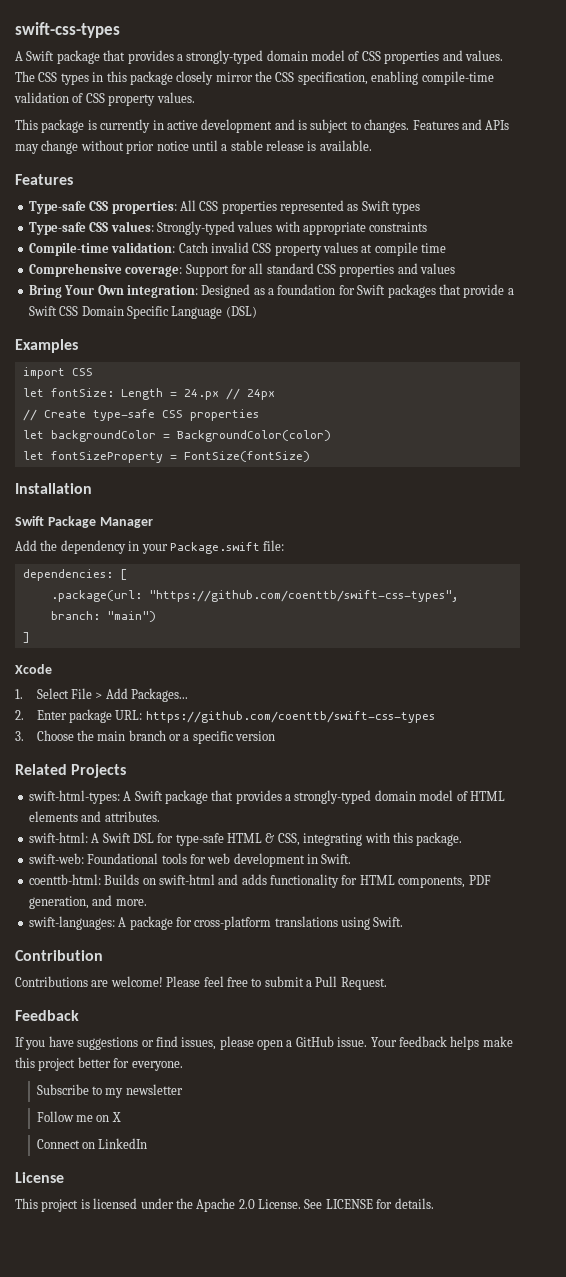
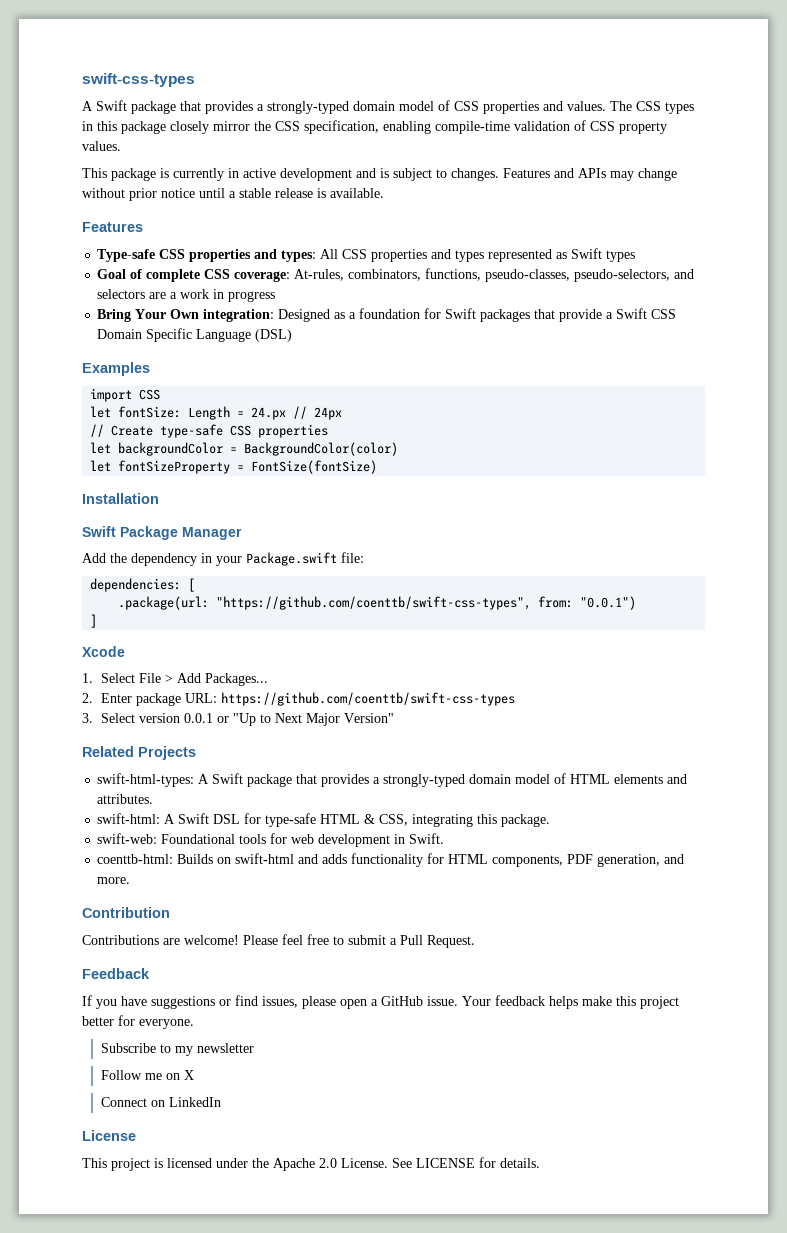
- Type-safe CSS properties: All CSS properties represented as Swift types
+ Type-safe CSS properties and types: All CSS properties and types represented as Swift types
- Type-safe CSS values: Strongly-typed values with appropriate constraints
- Compile-time validation: Catch invalid CSS property values at compile time
- Comprehensive coverage: Support for all standard CSS properties and values
+ Goal of complete CSS coverage: At-rules, combinators, functions, pseudo-classes, pseudo-selectors, and selectors are a work in progress
- .package(url: "https://github.com/coenttb/swift-css-types", branch: "main")
+ .package(url: "https://github.com/coenttb/swift-css-types", from: "0.0.1")
- 3. Choose the main branch or a specific version
+ 3. Select version 0.0.1 or "Up to Next Major Version"
- swift-html: A Swift DSL for type-safe HTML & CSS, integrating with this package.
+ swift-html: A Swift DSL for type-safe HTML & CSS, integrating this package.
- swift-languages: A package for cross-platform translations using Swift.

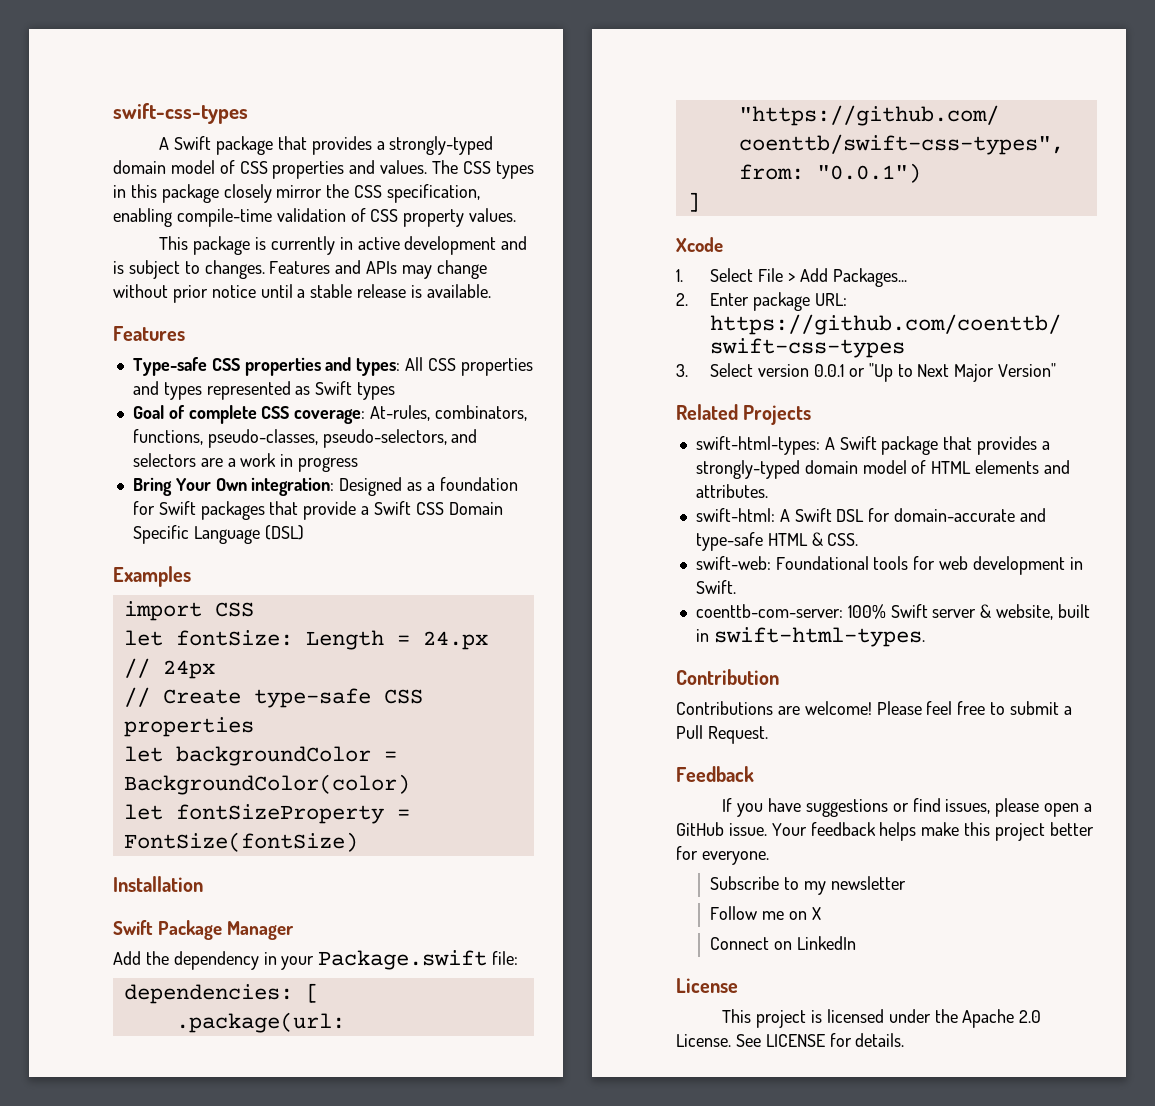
- swift-html: A Swift DSL for type-safe HTML & CSS, integrating this package.
+ swift-html: A Swift DSL for domain-accurate and type-safe HTML & CSS.
- coenttb-html: Builds on swift-html and adds functionality for HTML components, PDF generation, and more.
+ coenttb-com-server: 100% Swift server & website, built in swift-html-types.

